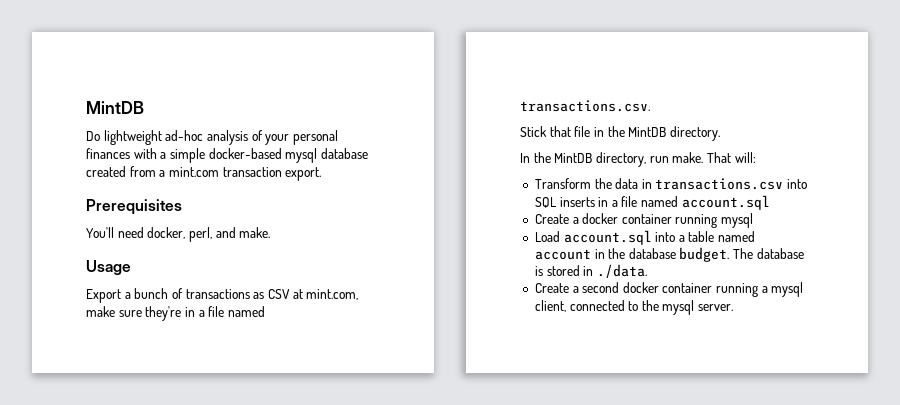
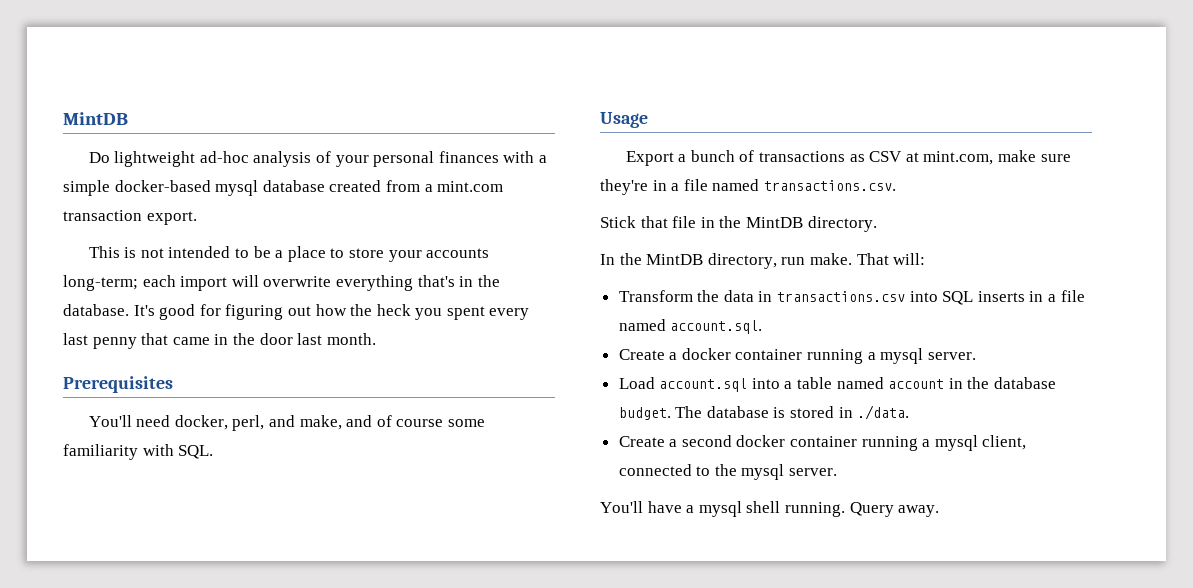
+ This is not intended to be a place to store your accounts long-term; each import will overwrite everything that's in the database. It's good for figuring out how the heck you spent every last penny that came in the door last month.
- You'll need docker, perl, and make.
+ You'll need docker, perl, and make, and of course some familiarity with SQL.
- Transform the data in transactions.csv into SQL inserts in a file named account.sql
+ Transform the data in transactions.csv into SQL inserts in a file named account.sql.
- Create a docker container running mysql
+ Create a docker container running a mysql server.
+ You'll have a mysql shell running. Query away.

